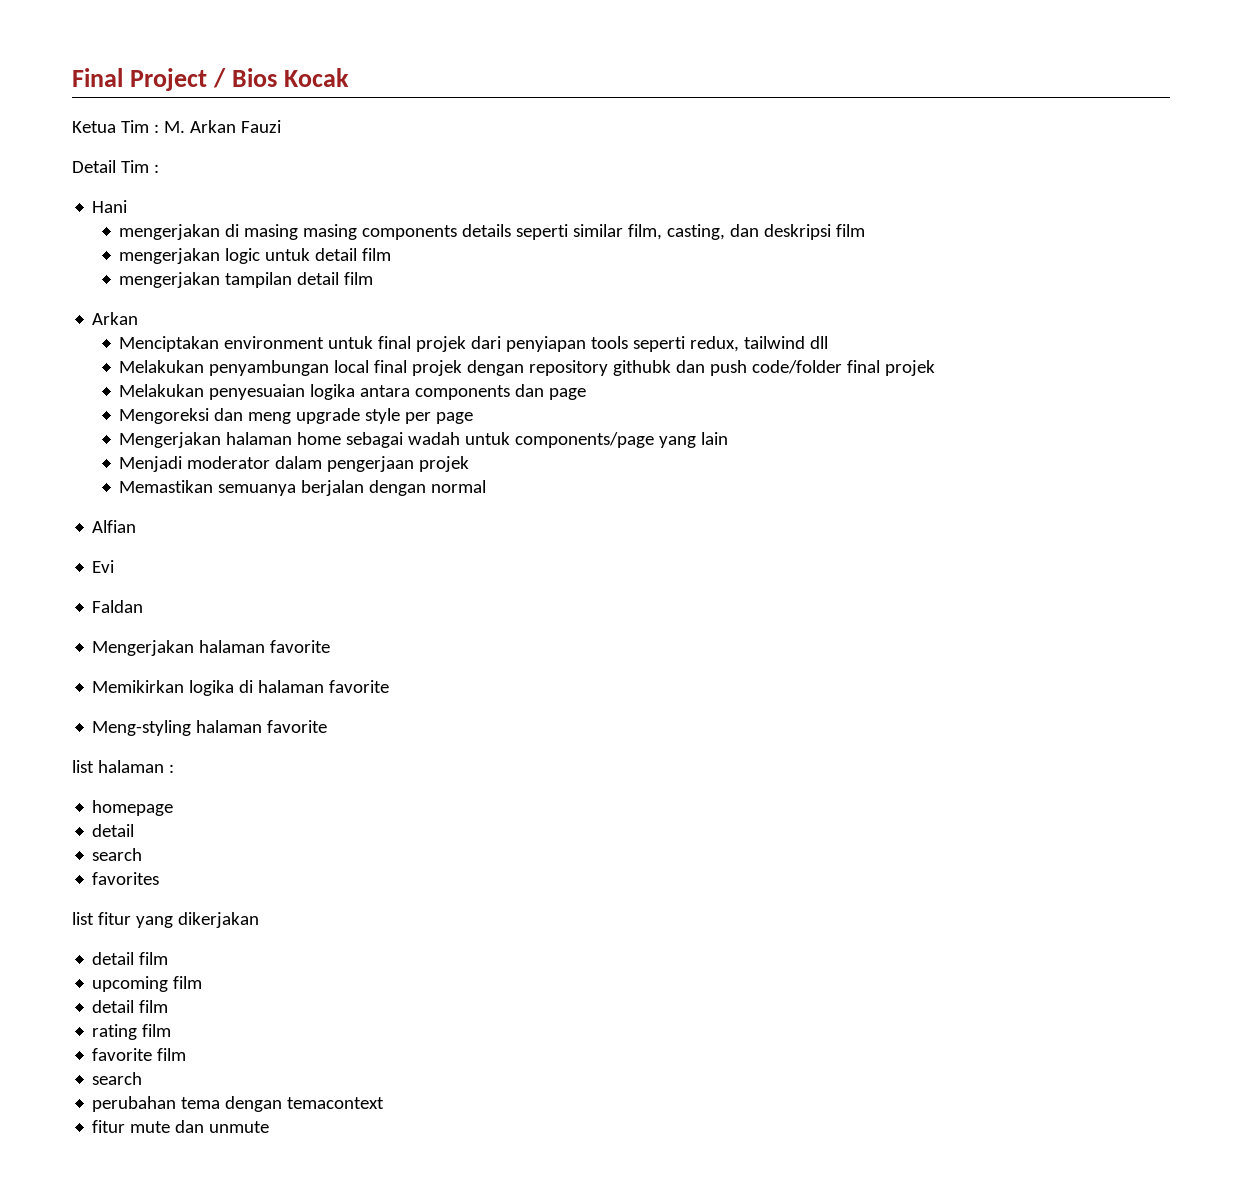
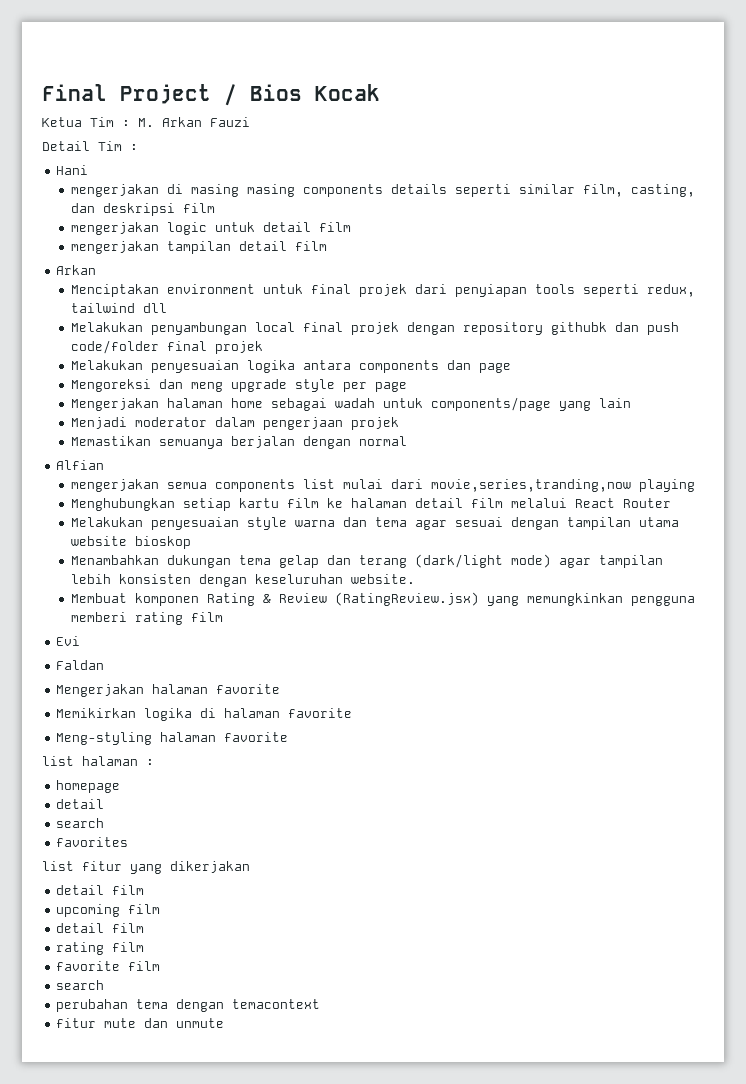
+ mengerjakan semua components list mulai dari movie,series,tranding,now playing
+ Menghubungkan setiap kartu film ke halaman detail film melalui React Router
+ Melakukan penyesuaian style warna dan tema agar sesuai dengan tampilan utama website bioskop
+ Menambahkan dukungan tema gelap dan terang (dark/light mode) agar tampilan lebih konsisten dengan keseluruhan website.
+ Membuat komponen Rating & Review (RatingReview.jsx) yang memungkinkan pengguna memberi rating film

